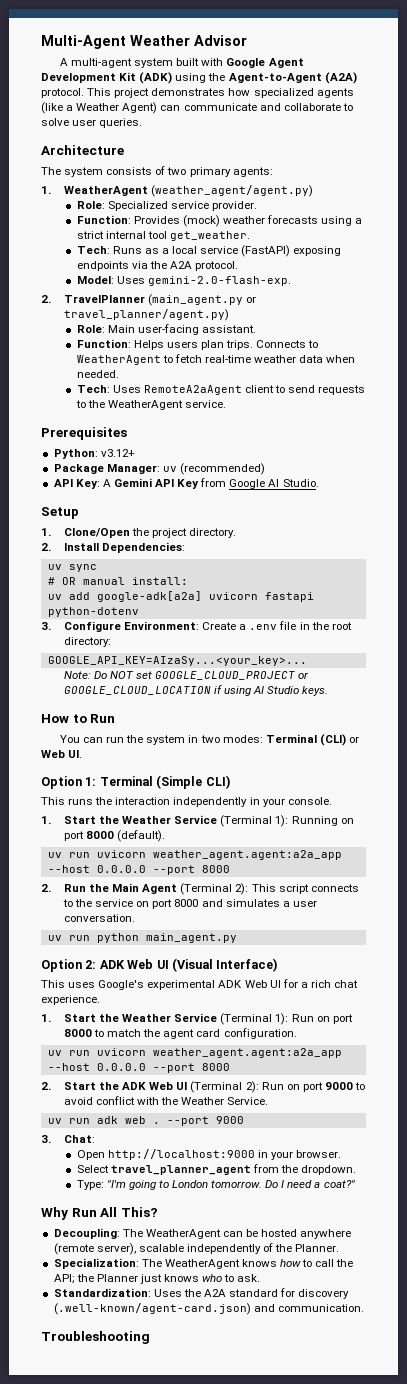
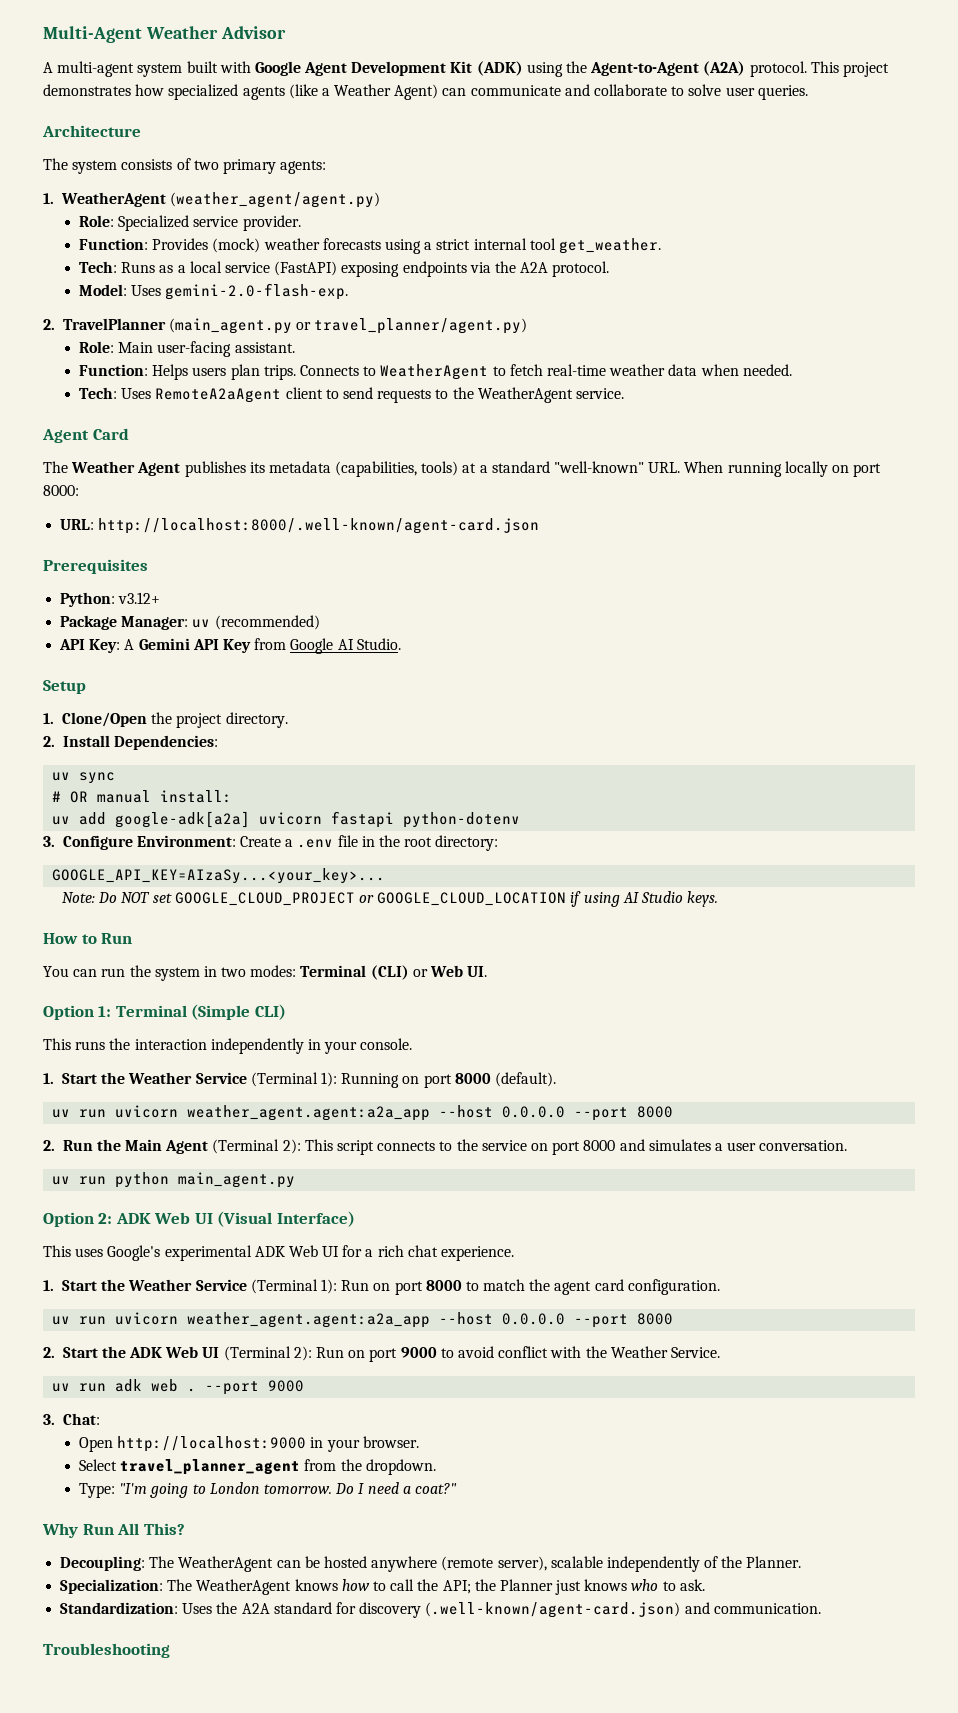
+ Agent Card
+ The Weather Agent publishes its metadata (capabilities, tools) at a standard "well-known" URL. When running locally on port 8000:
+ URL: http://localhost:8000/.well-known/agent-card.json

